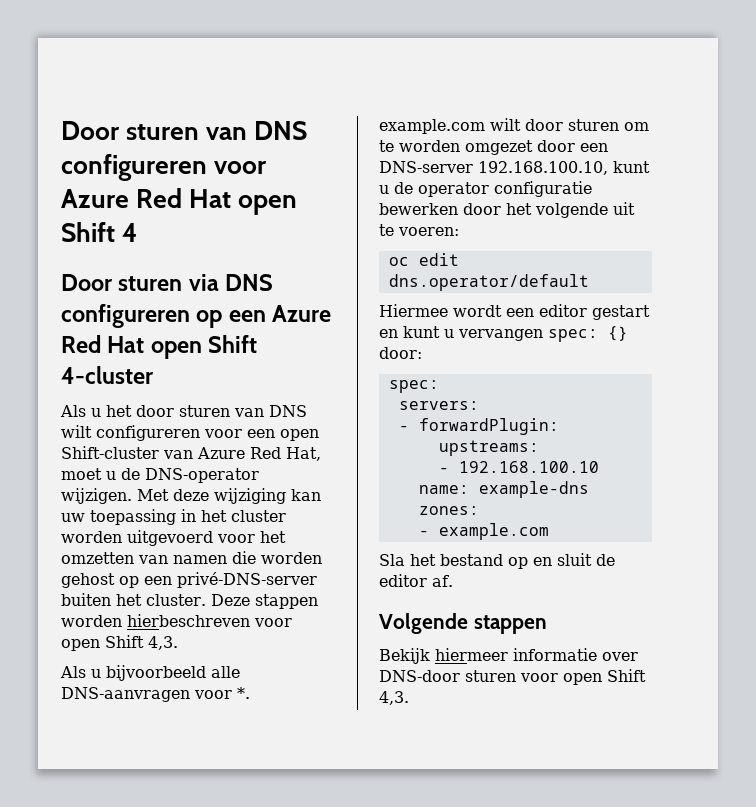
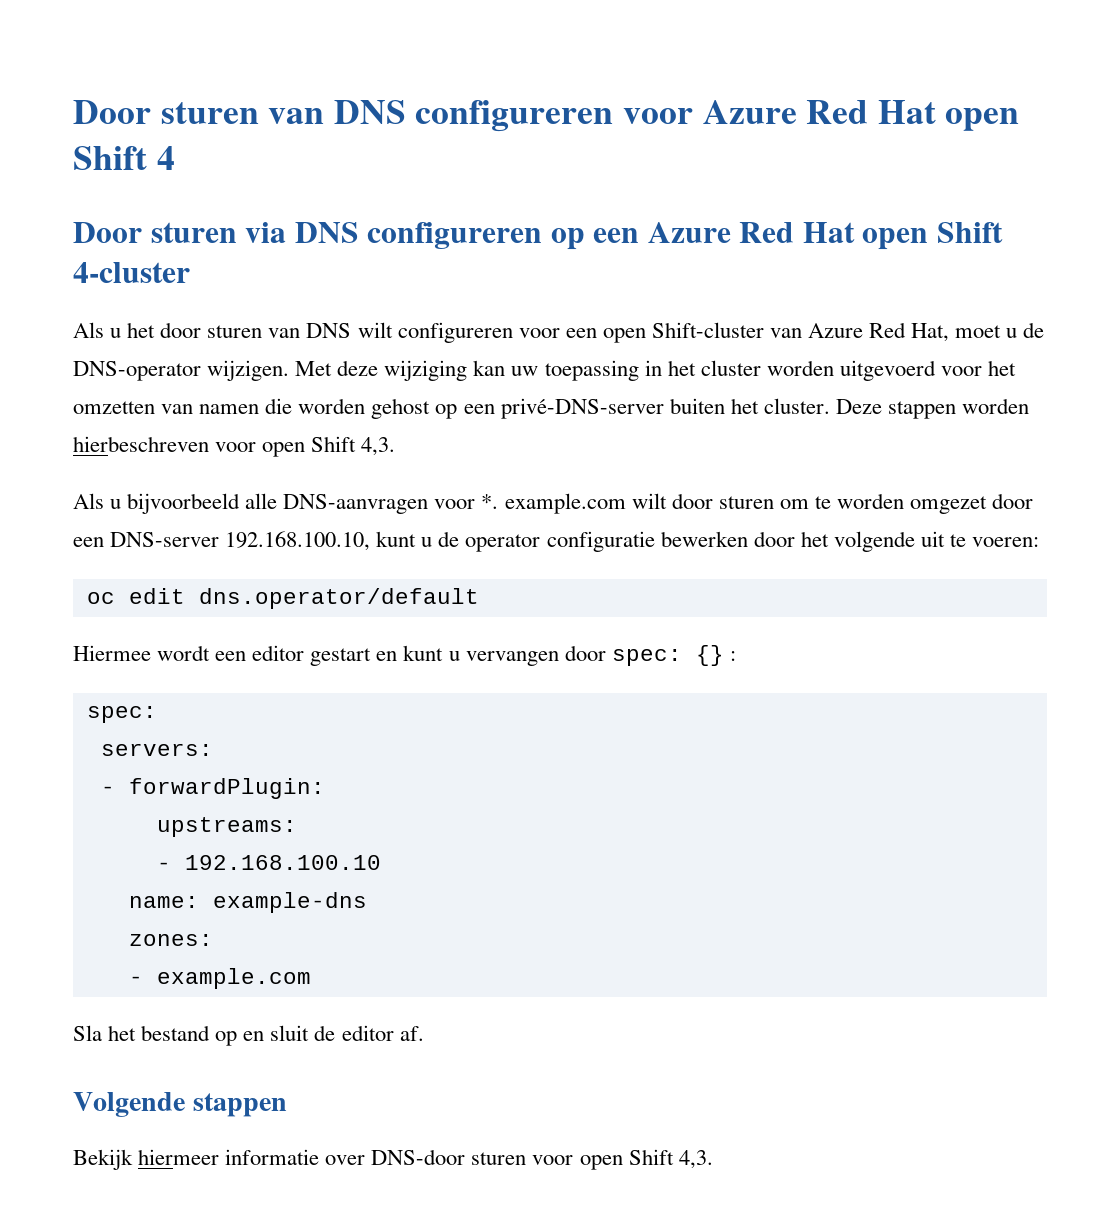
- Hiermee wordt een editor gestart en kunt u vervangen spec: {} door:
+ Hiermee wordt een editor gestart en kunt u vervangen door spec: {} :

